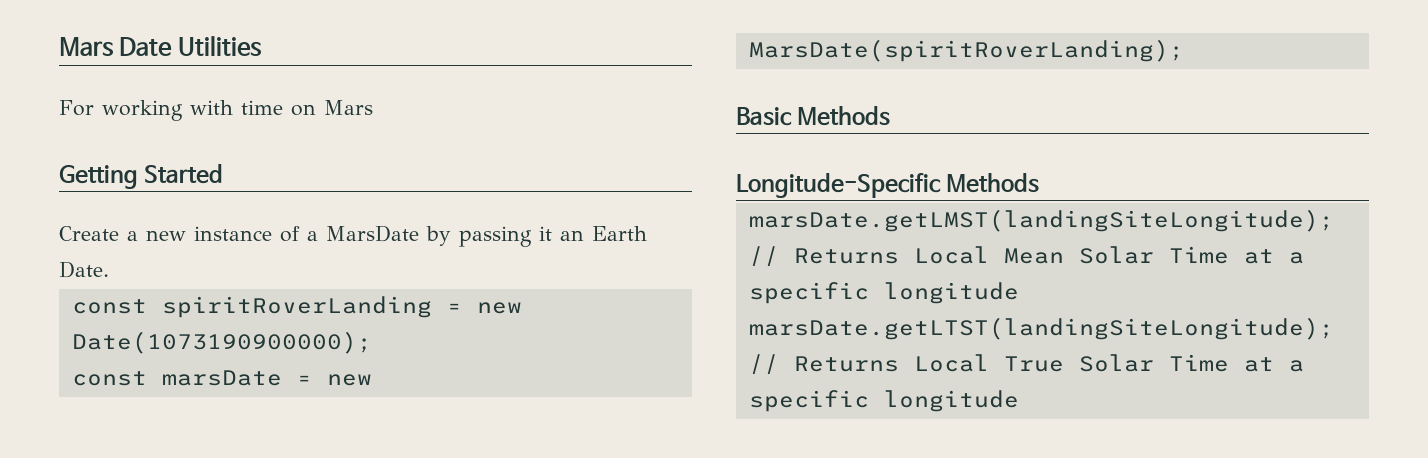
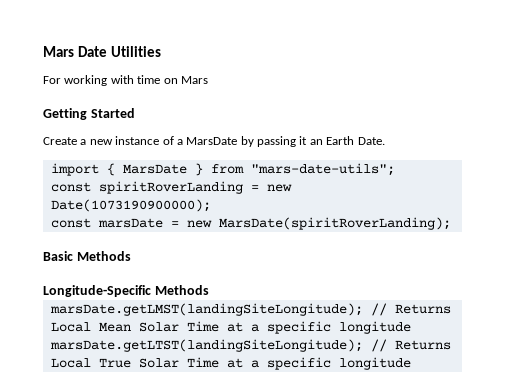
+ import { MarsDate } from "mars-date-utils";

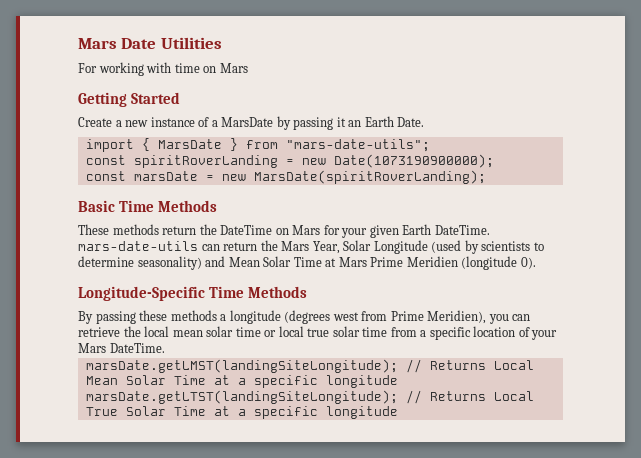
- Basic Methods
+ Basic Time Methods
+ These methods return the DateTime on Mars for your given Earth DateTime. mars-date-utils can return the Mars Year, Solar Longitude (used by scientists to determine seasonality) and Mean Solar Time at Mars Prime Meridien (longitude 0).
- Longitude-Specific Methods
+ Longitude-Specific Time Methods
+ By passing these methods a longitude (degrees west from Prime Meridien), you can retrieve the local mean solar time or local true solar time from a specific location of your Mars DateTime.

